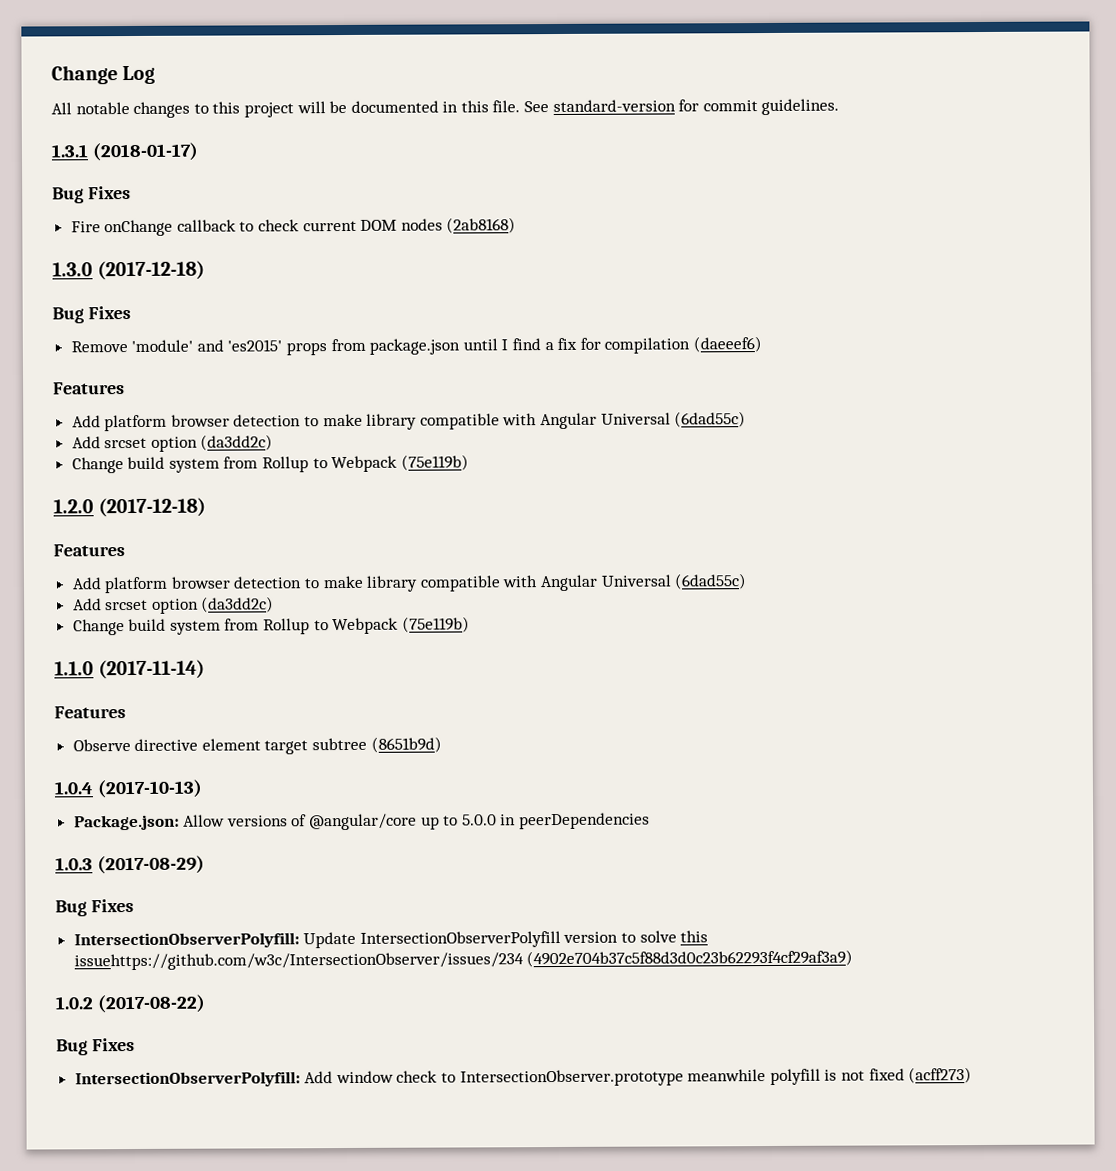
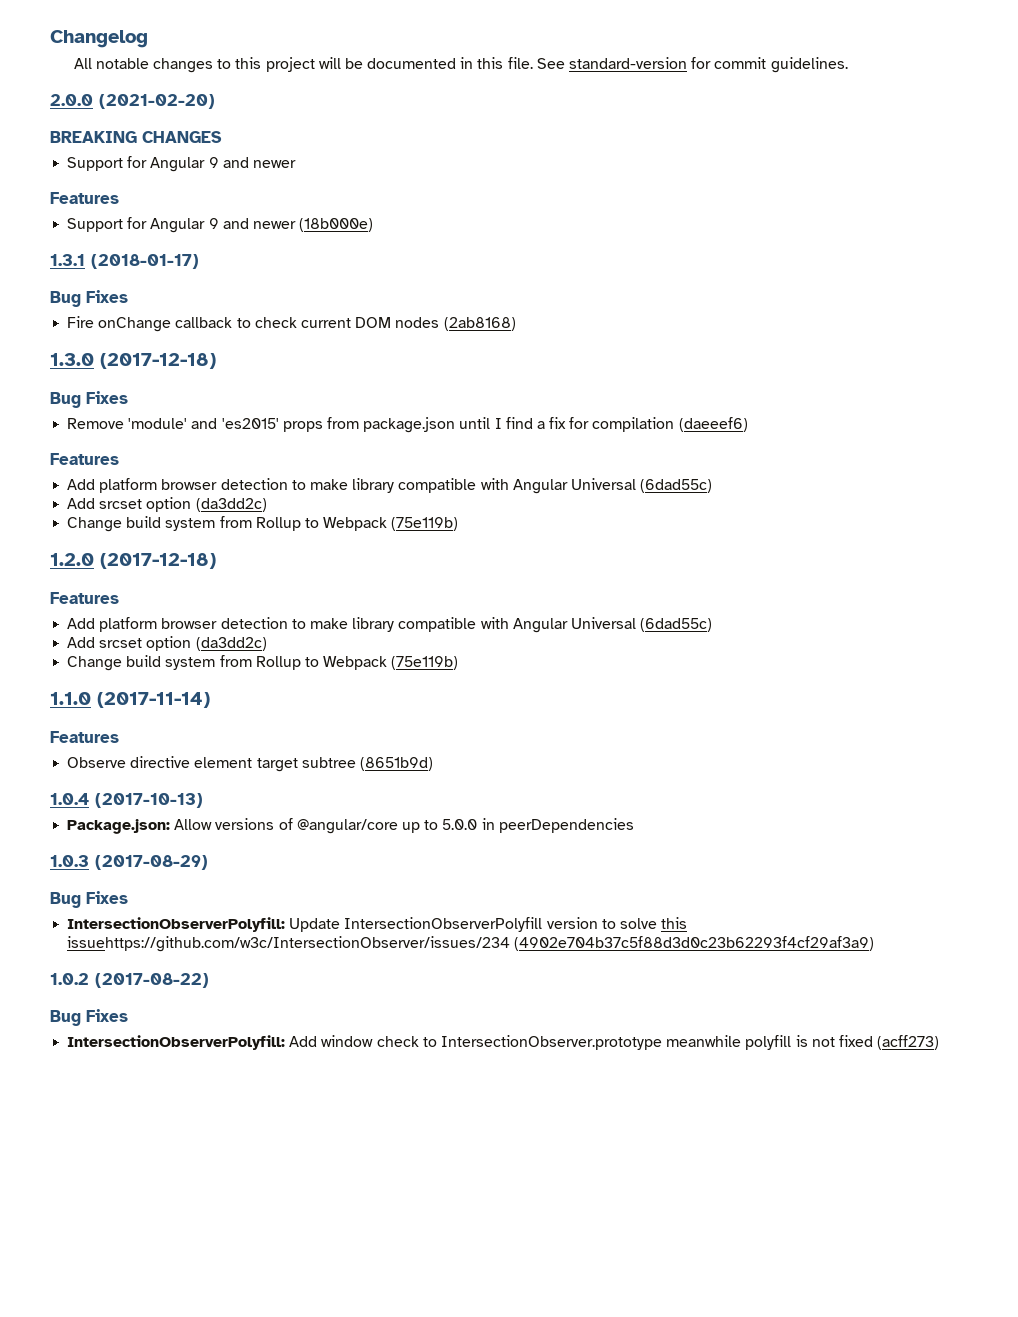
- Change Log
+ Changelog
+ 2.0.0 (2021-02-20)
+ BREAKING CHANGES
+ Support for Angular 9 and newer
+ Features
+ Support for Angular 9 and newer (18b000e)

